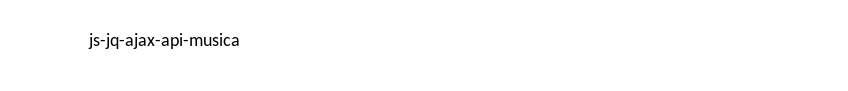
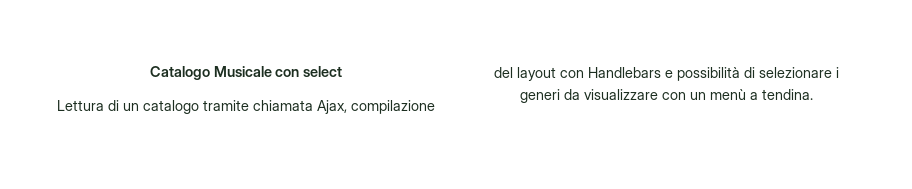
- js-jq-ajax-api-musica
+ Catalogo Musicale con select
+ Lettura di un catalogo tramite chiamata Ajax, compilazione del layout con Handlebars e possibilità di selezionare i generi da visualizzare con un menù a tendina.

